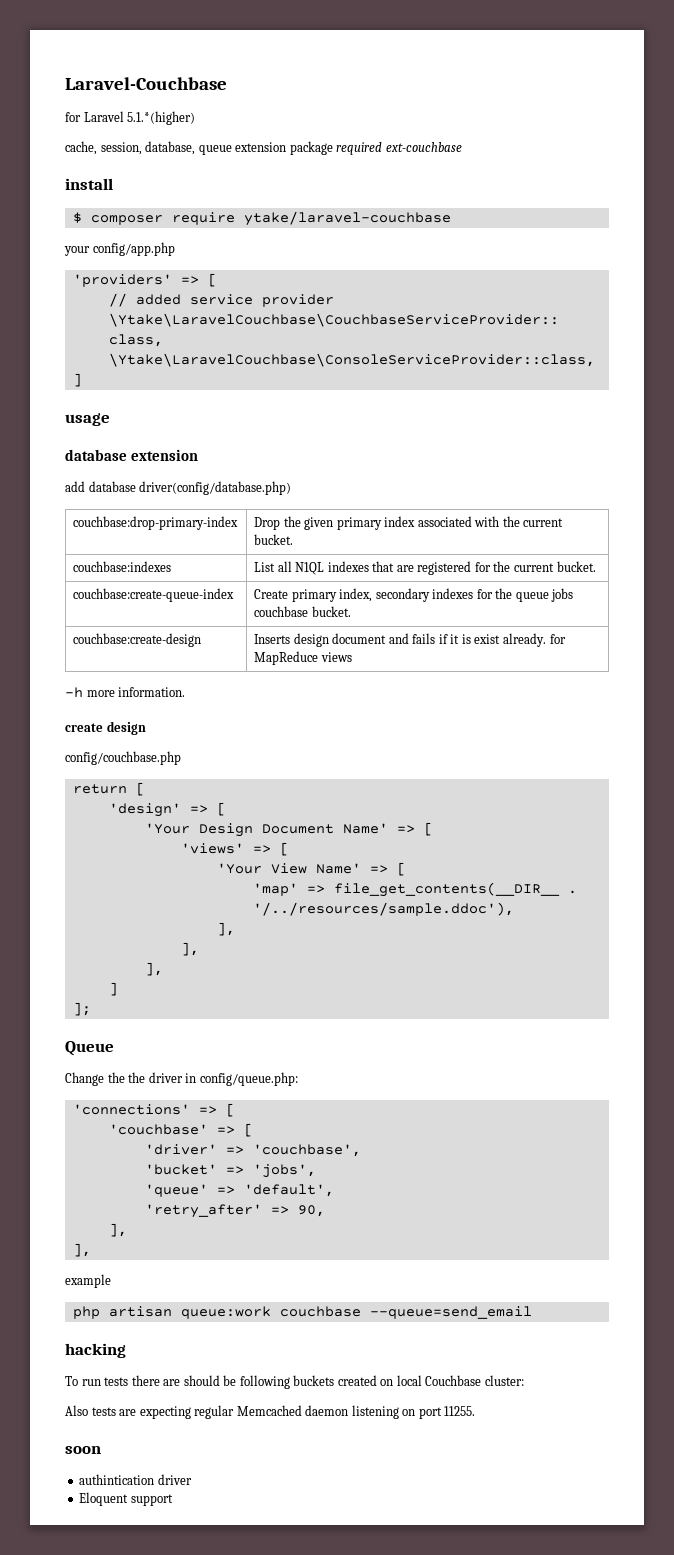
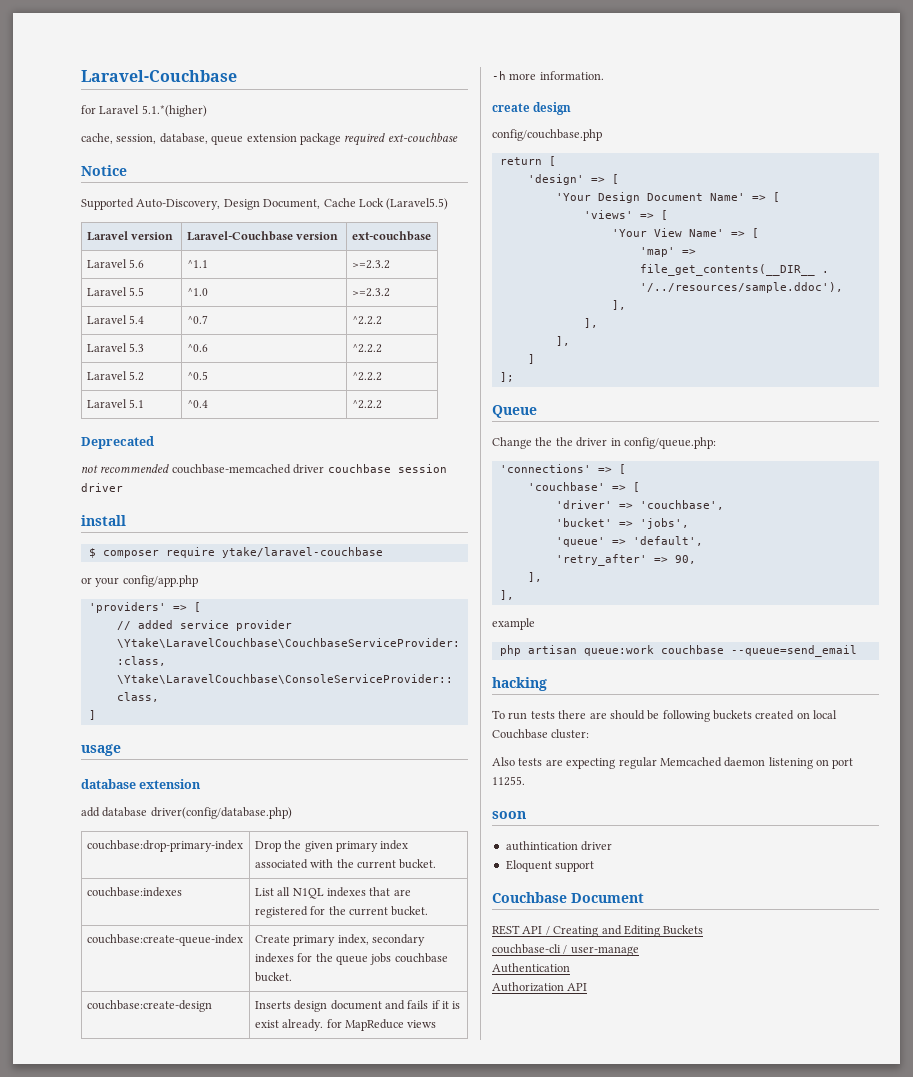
+ Notice
+ Supported Auto-Discovery, Design Document, Cache Lock (Laravel5.5)
+ Laravel version | Laravel-Couchbase version | ext-couchbase
+ Laravel 5.6 | ^1.1 | >=2.3.2
+ Laravel 5.5 | ^1.0 | >=2.3.2
+ Laravel 5.4 | ^0.7 | ^2.2.2
+ Laravel 5.3 | ^0.6 | ^2.2.2
+ Laravel 5.2 | ^0.5 | ^2.2.2
+ Laravel 5.1 | ^0.4 | ^2.2.2
+ Deprecated
+ not recommended couchbase-memcached driver couchbase session driver
- your config/app.php
+ or your config/app.php
+ Couchbase Document
+ REST API / Creating and Editing Buckets
+ couchbase-cli / user-manage
+ Authentication
+ Authorization API

